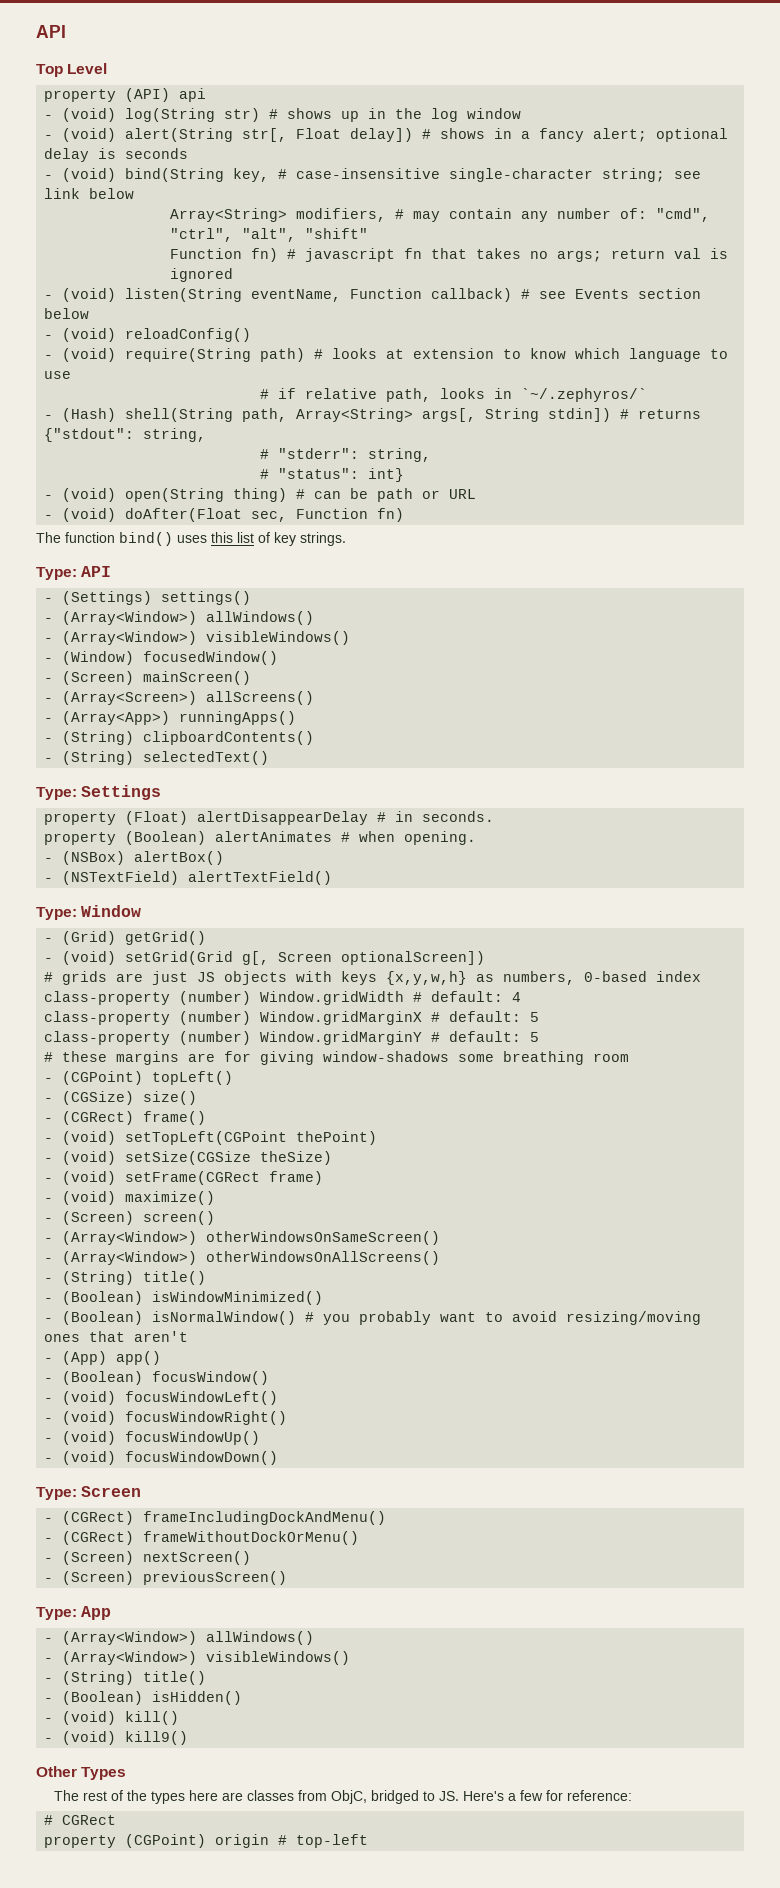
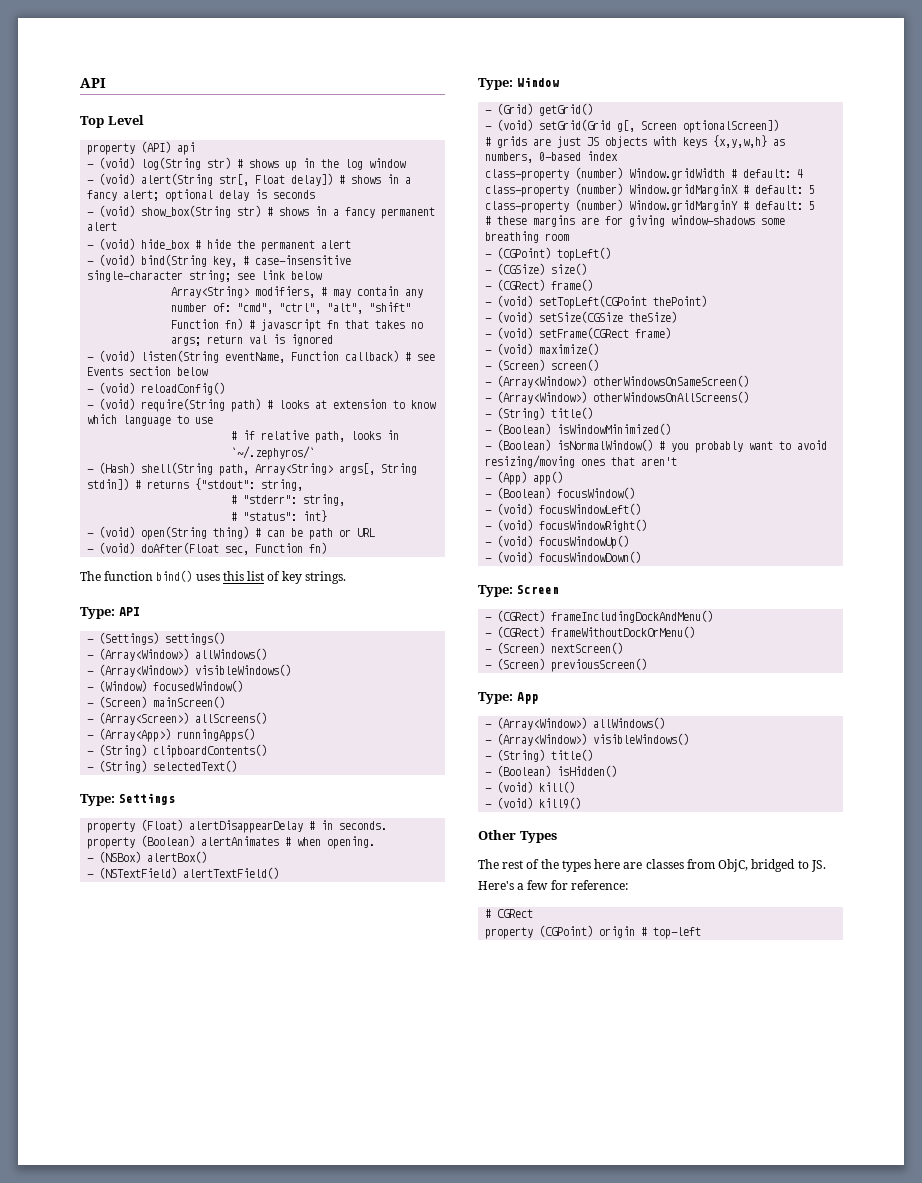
+ - (void) show_box(String str) # shows in a fancy permanent alert
+ - (void) hide_box # hide the permanent alert

